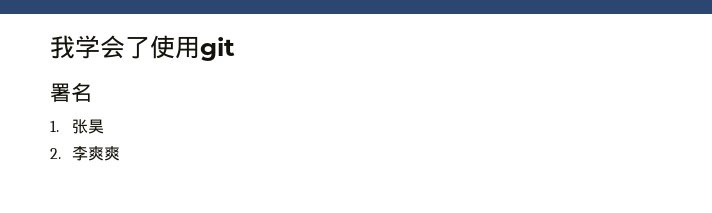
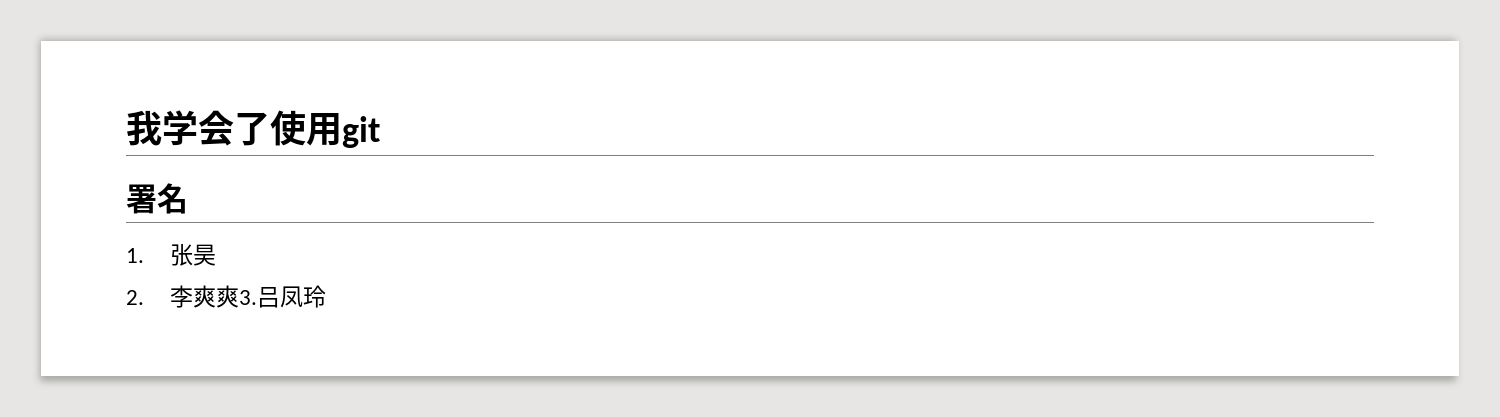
- 2.李爽爽
+ 2.李爽爽3.吕凤玲

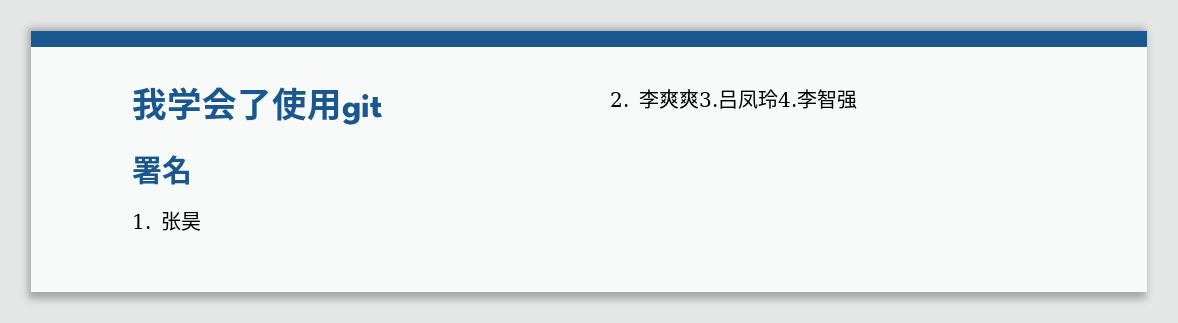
- 2.李爽爽3.吕凤玲
+ 2.李爽爽3.吕凤玲4.李智强

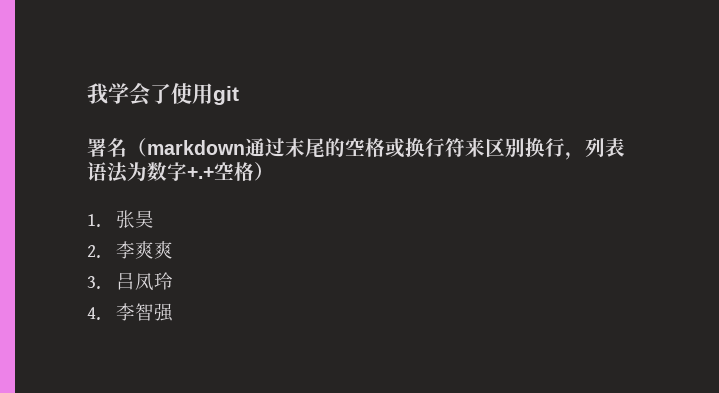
- 署名
+ 署名（markdown通过末尾的空格或换行符来区别换行，列表语法为数字+.+空格）
- 2.李爽爽3.吕凤玲4.李智强
+ 2.李爽爽
+ 3.吕凤玲
+ 4.李智强

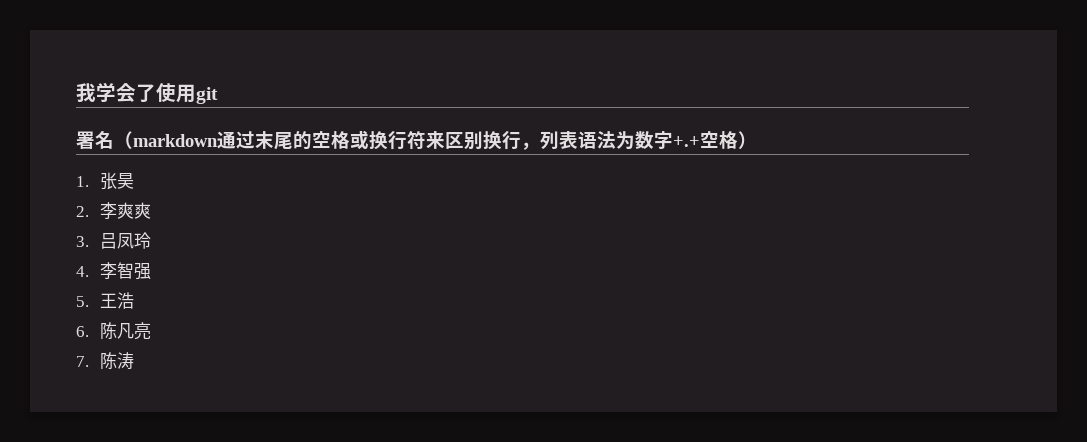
+ 5.王浩
+ 6.陈凡亮
+ 7.陈涛

